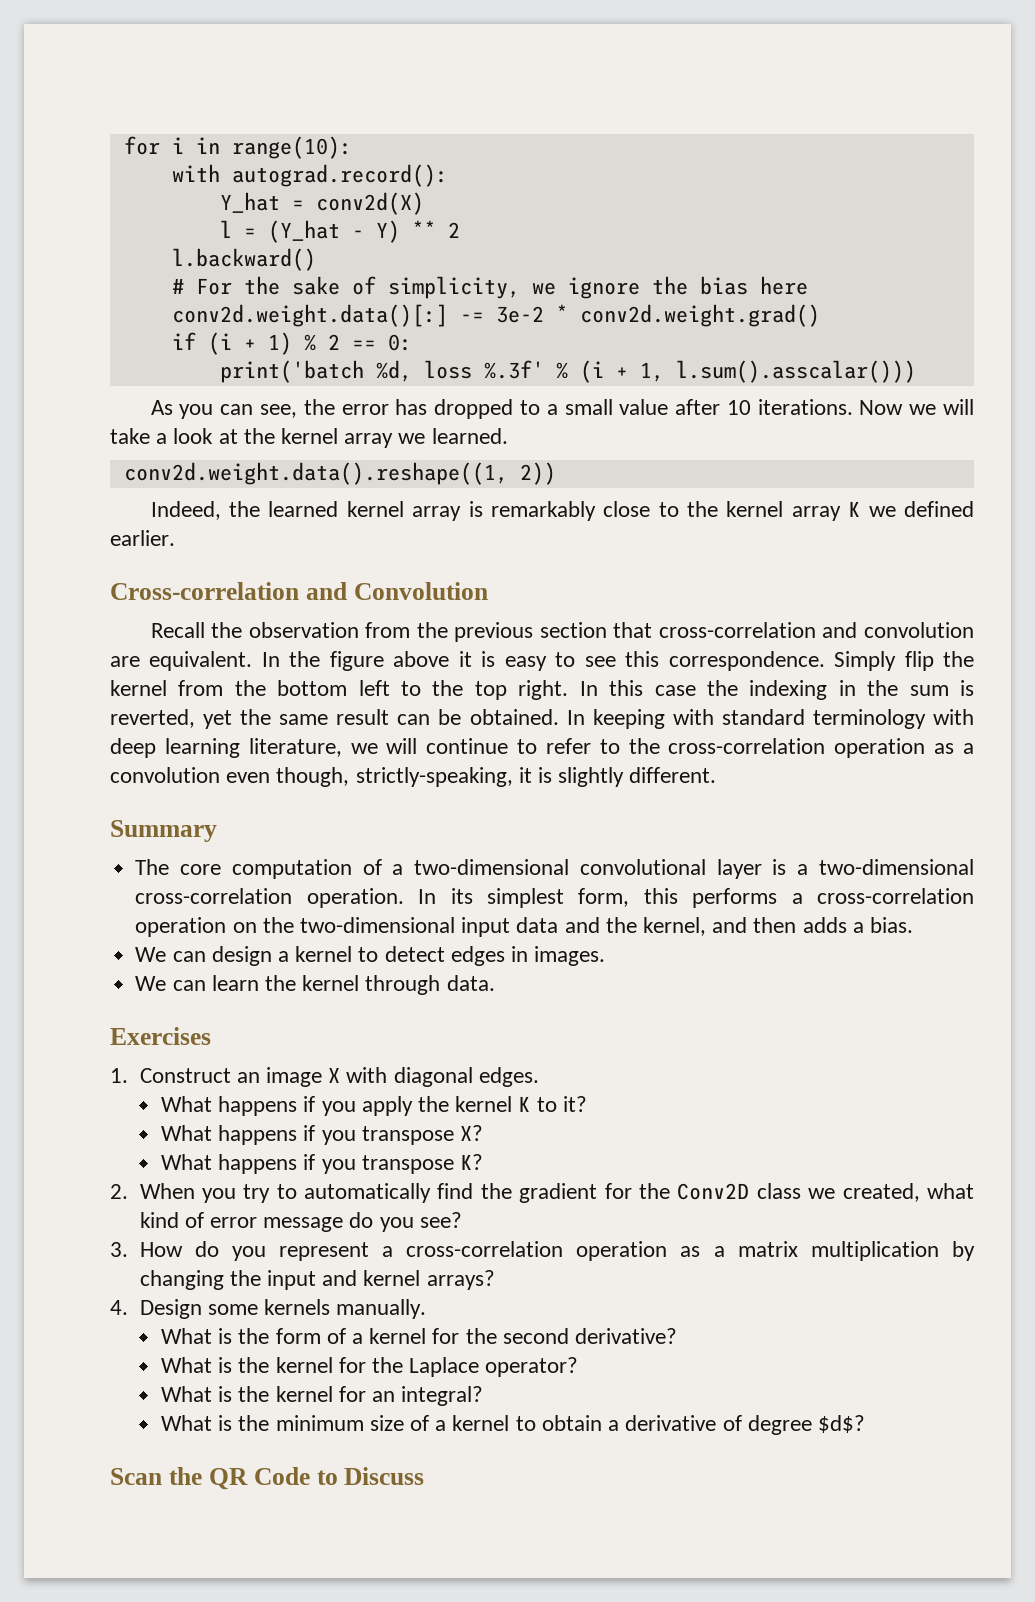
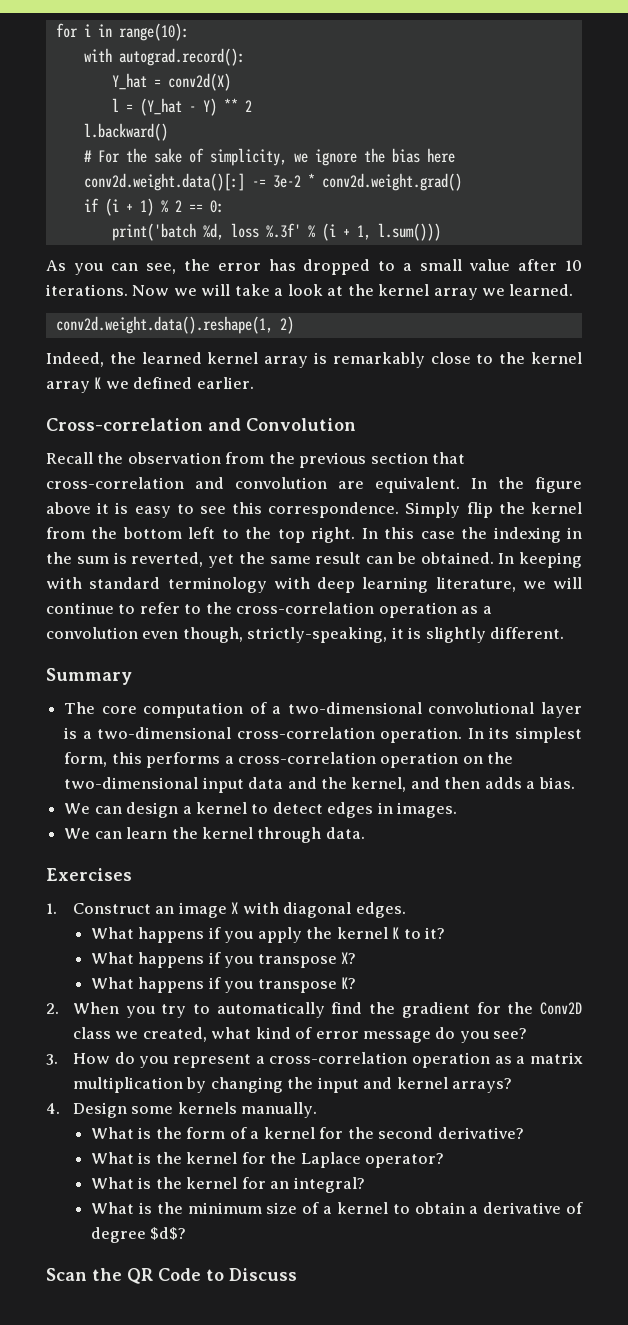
- print('batch %d, loss %.3f' % (i + 1, l.sum().asscalar()))
+ print('batch %d, loss %.3f' % (i + 1, l.sum()))
- conv2d.weight.data().reshape((1, 2))
+ conv2d.weight.data().reshape(1, 2)

